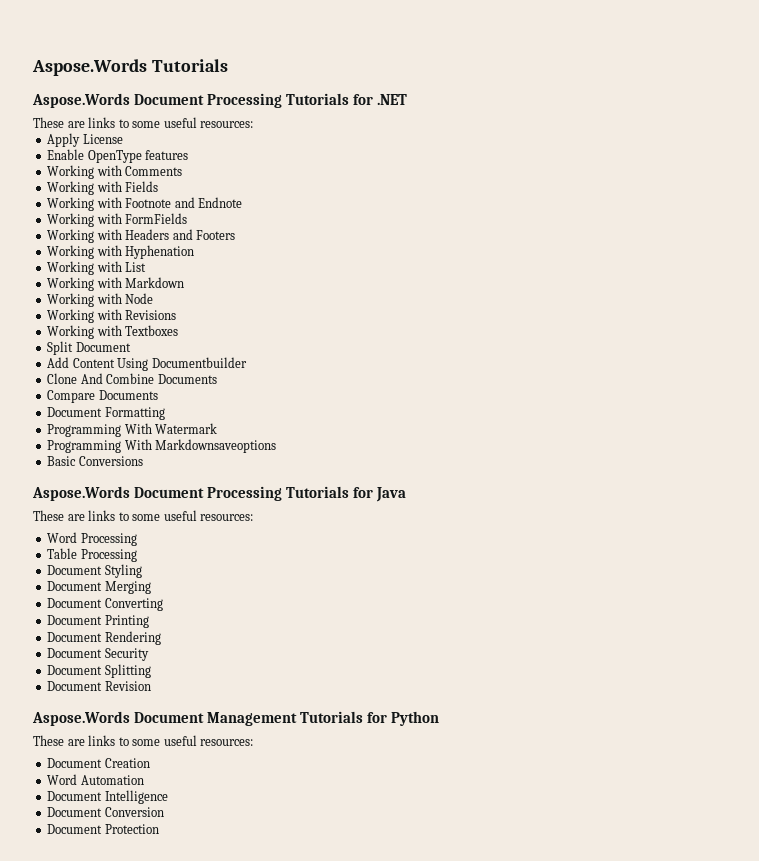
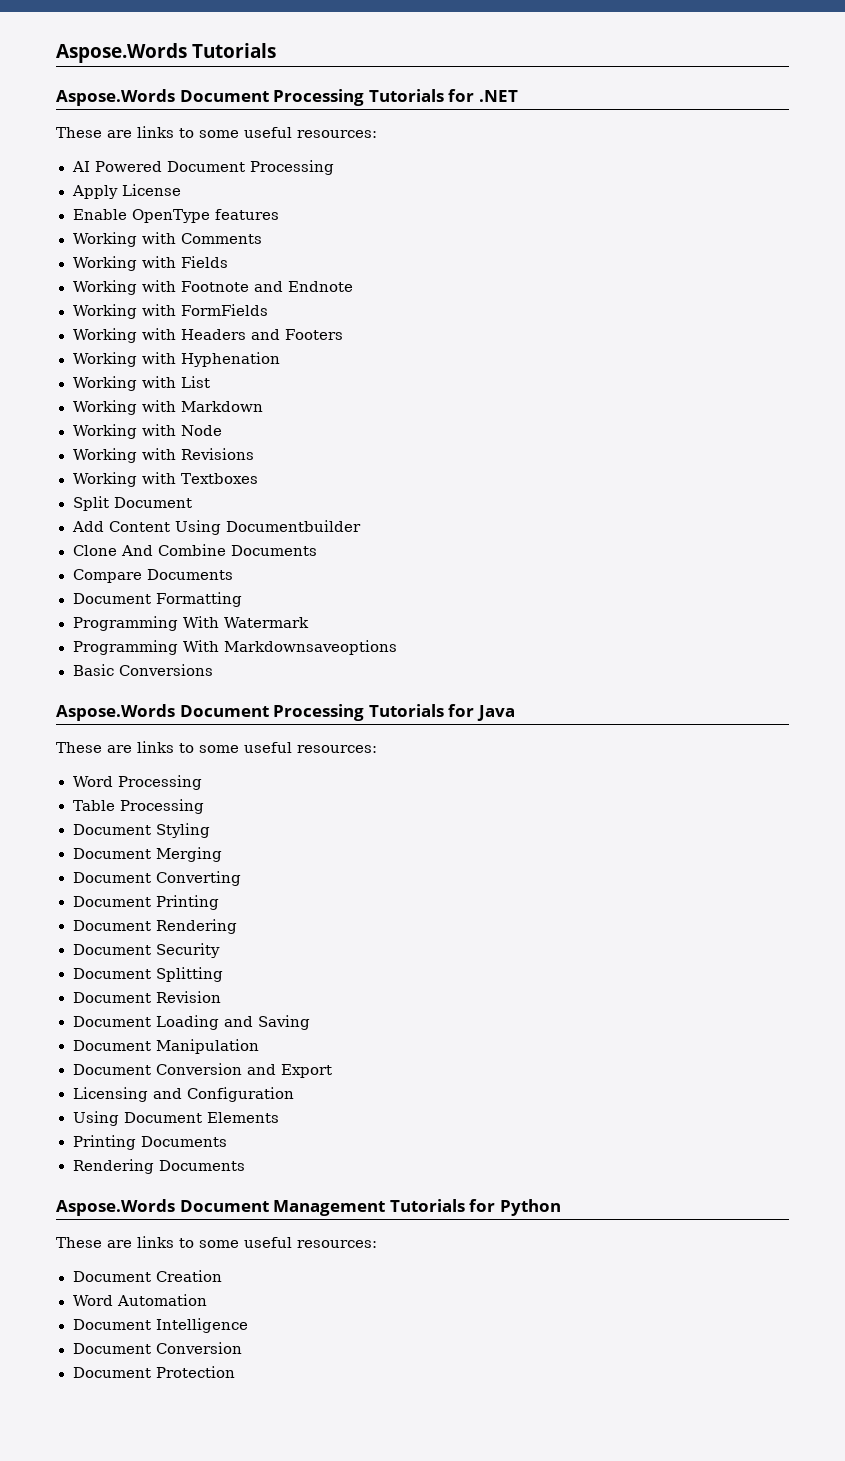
+ AI Powered Document Processing
+ Document Loading and Saving
+ Document Manipulation
+ Document Conversion and Export
+ Licensing and Configuration
+ Using Document Elements
+ Printing Documents
+ Rendering Documents

